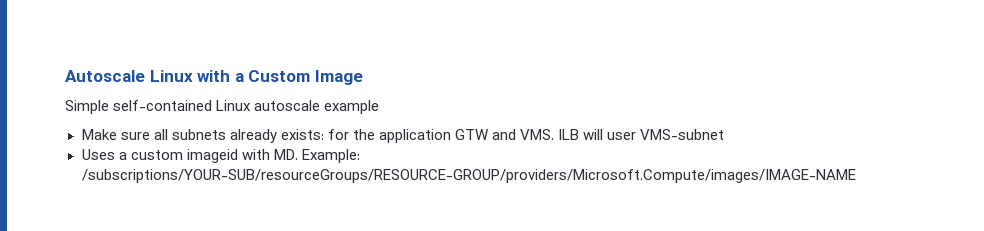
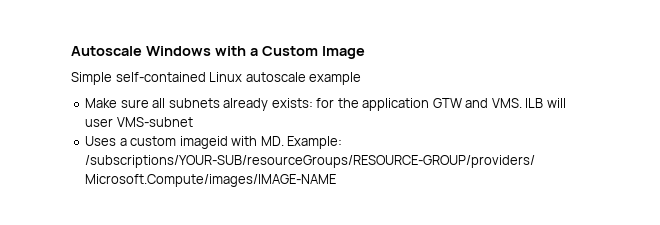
- Autoscale Linux with a Custom Image
+ Autoscale Windows with a Custom Image

